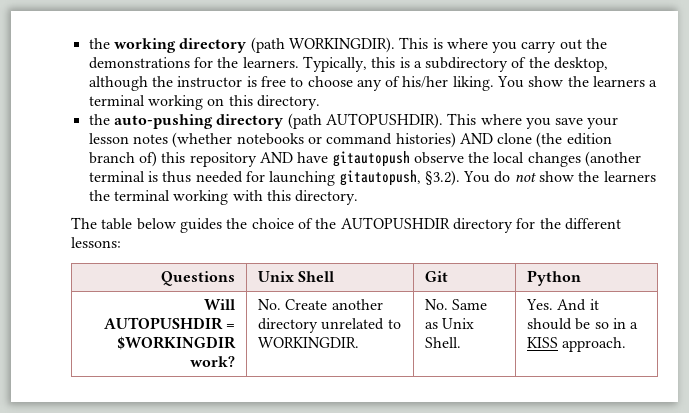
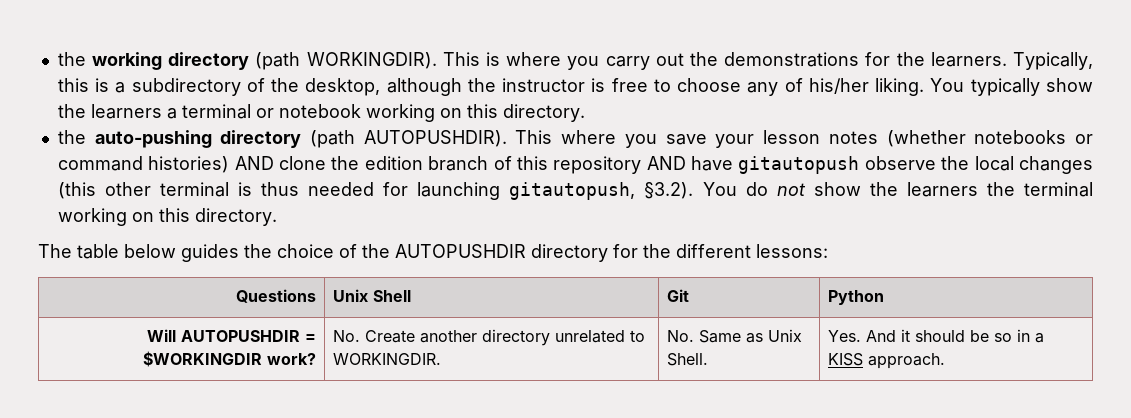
- You show the learners a terminal working on this directory.
+ You typically show the learners a terminal or notebook working on this directory.
- This where you save your lesson notes (whether notebooks or command histories) AND clone (the edition branch of) this repository AND have gitautopush observe the local changes (another terminal is thus needed for launching gitautopush, §3.2). You do not show the learners the terminal working with this directory.
+ This where you save your lesson notes (whether notebooks or command histories) AND clone the edition branch of this repository AND have gitautopush observe the local changes (this other terminal is thus needed for launching gitautopush, §3.2). You do not show the learners the terminal working on this directory.

